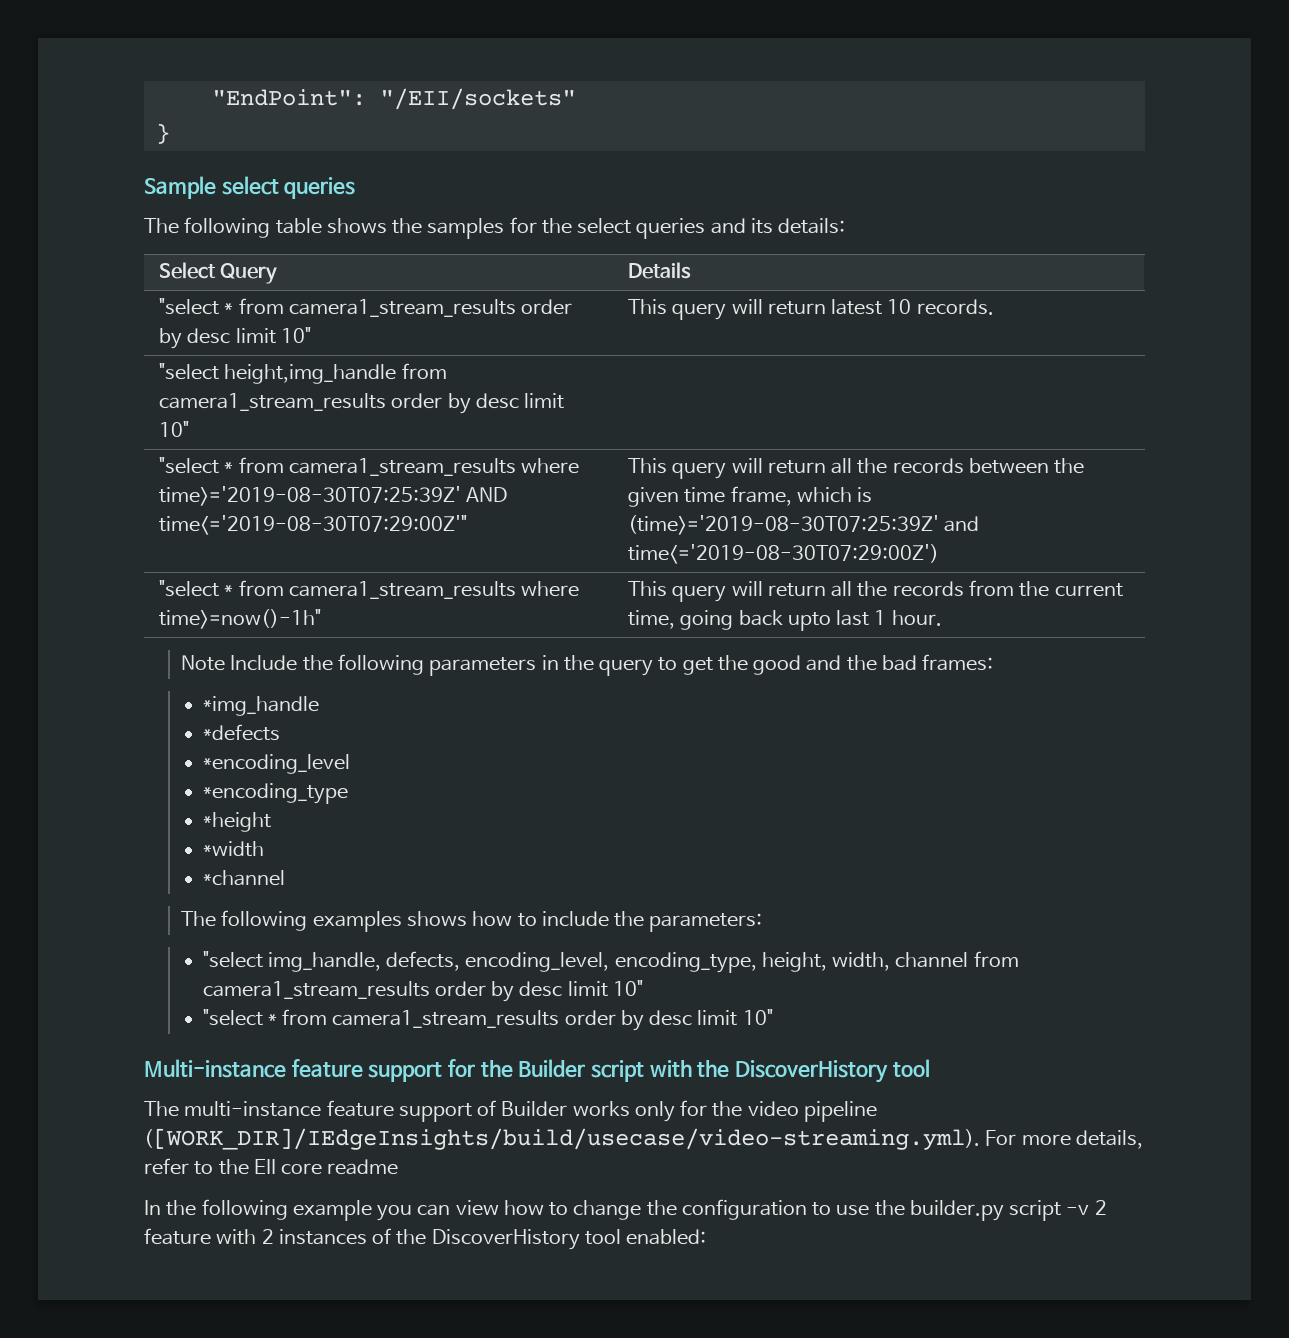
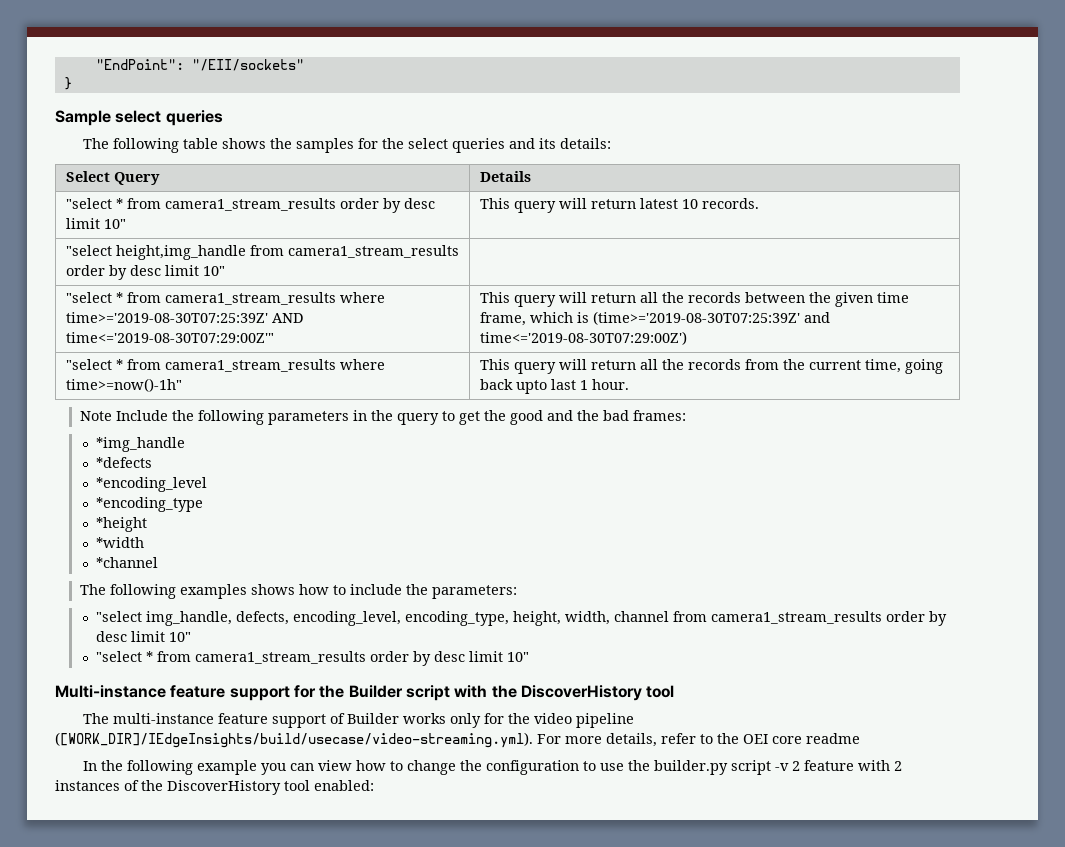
- The multi-instance feature support of Builder works only for the video pipeline ([WORK_DIR]/IEdgeInsights/build/usecase/video-streaming.yml). For more details, refer to the EII core readme
+ The multi-instance feature support of Builder works only for the video pipeline ([WORK_DIR]/IEdgeInsights/build/usecase/video-streaming.yml). For more details, refer to the OEI core readme

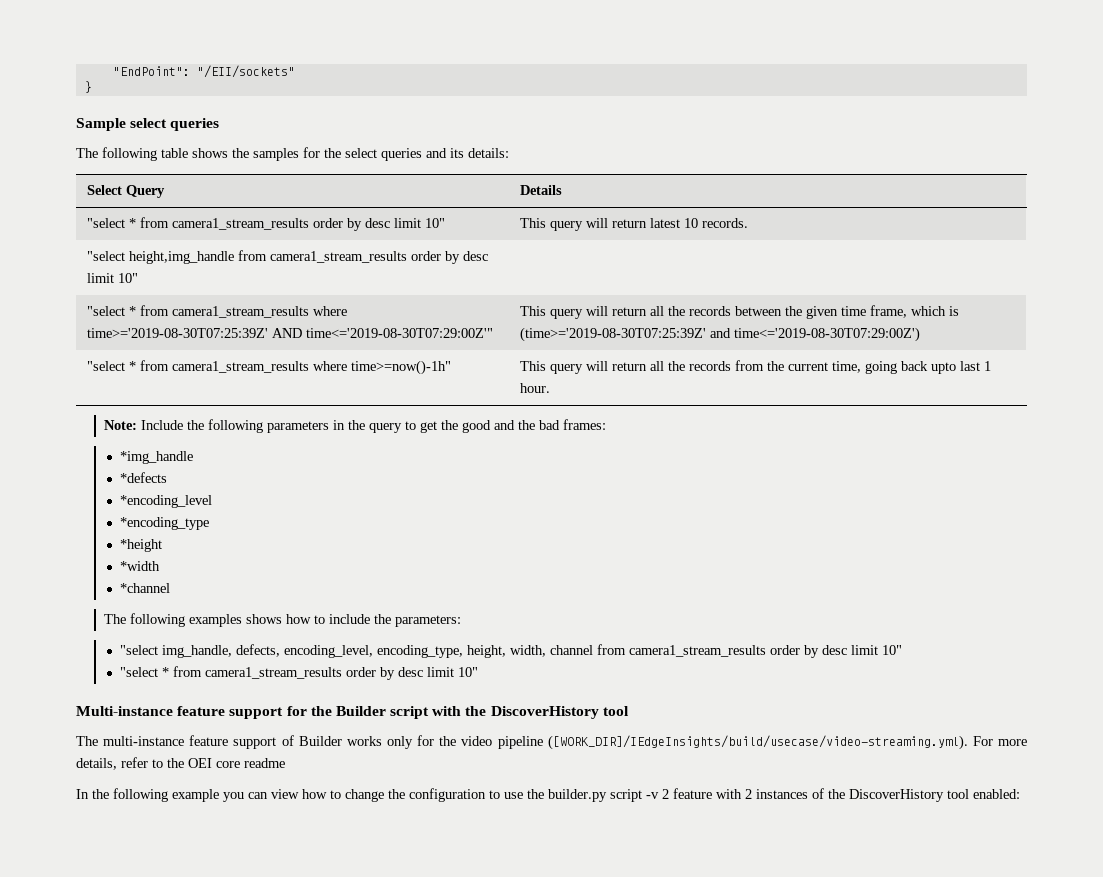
- Note Include the following parameters in the query to get the good and the bad frames:
+ Note: Include the following parameters in the query to get the good and the bad frames:

